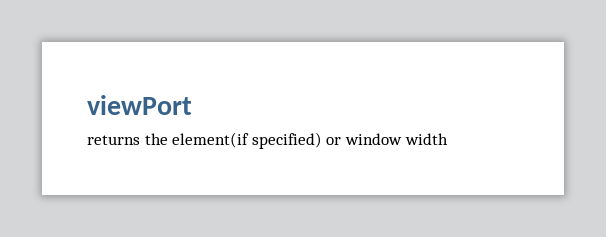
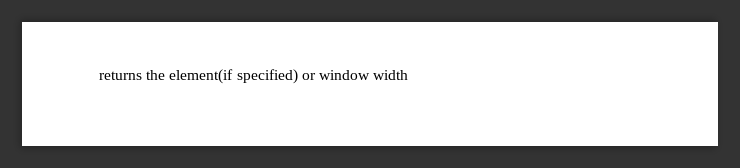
- viewPort

